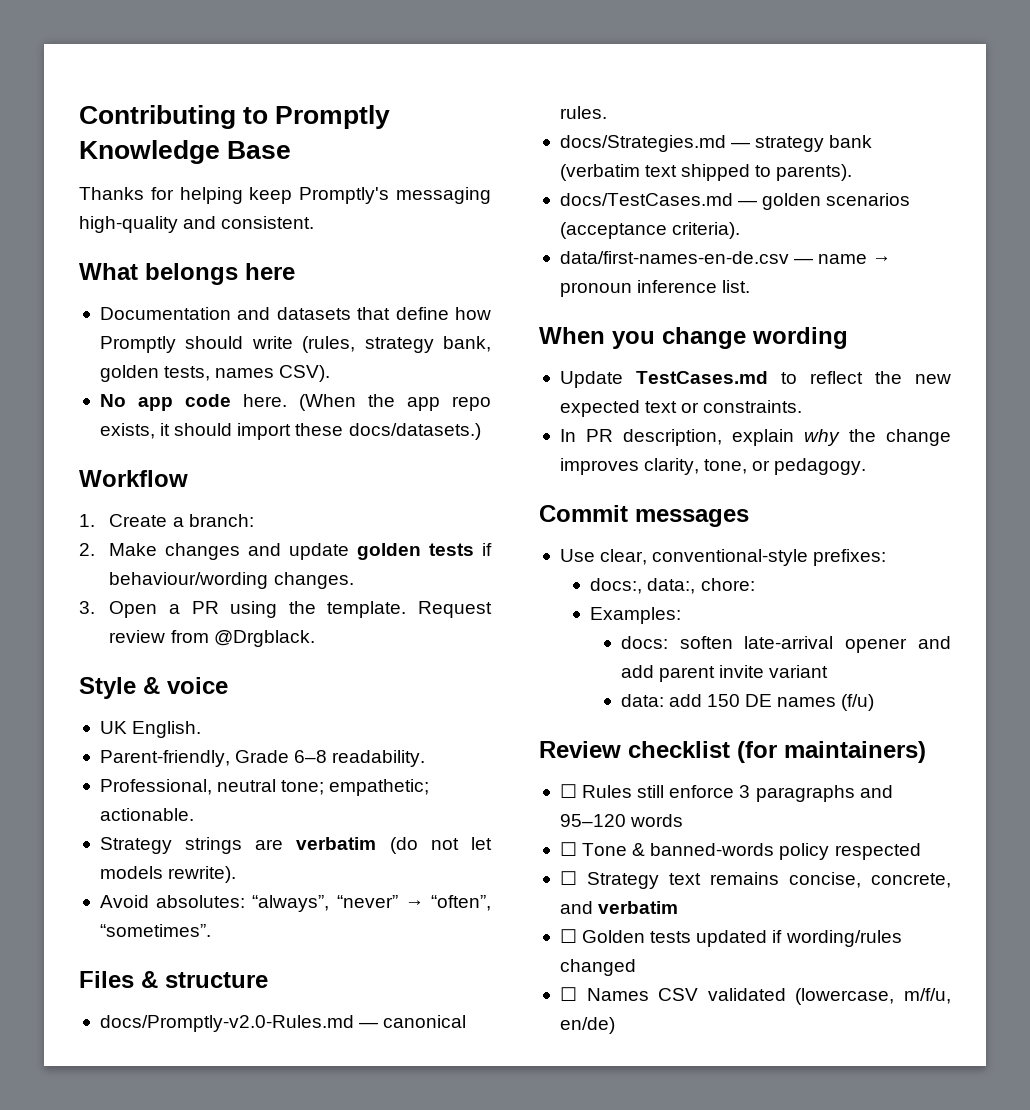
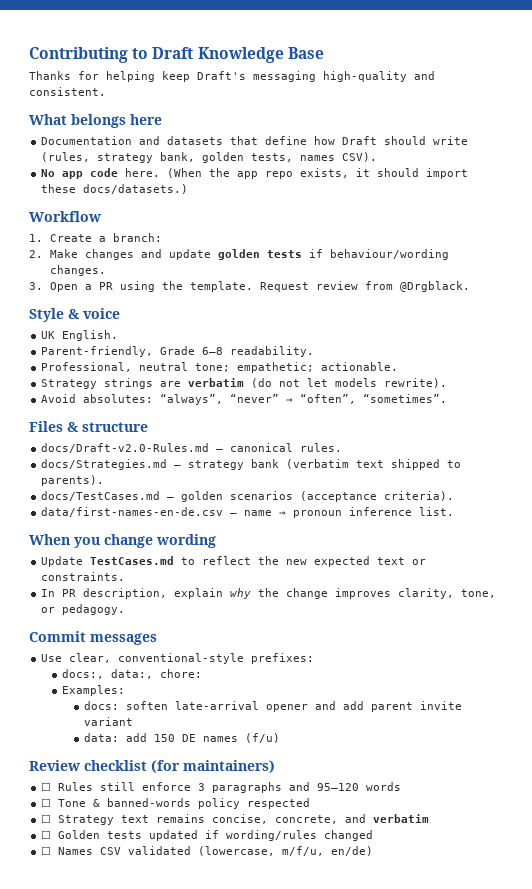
- Contributing to Promptly Knowledge Base
+ Contributing to Draft Knowledge Base
- Thanks for helping keep Promptly's messaging high-quality and consistent.
+ Thanks for helping keep Draft's messaging high-quality and consistent.
- Documentation and datasets that define how Promptly should write (rules, strategy bank, golden tests, names CSV).
+ Documentation and datasets that define how Draft should write (rules, strategy bank, golden tests, names CSV).
- docs/Promptly-v2.0-Rules.md — canonical rules.
+ docs/Draft-v2.0-Rules.md — canonical rules.

